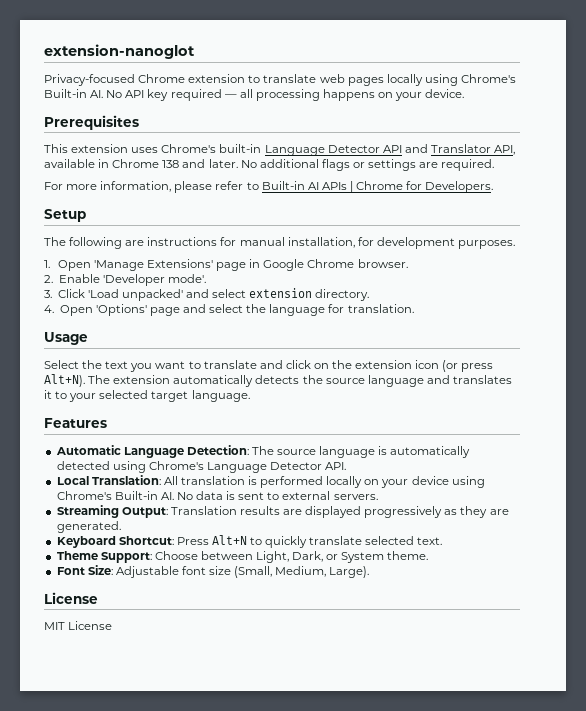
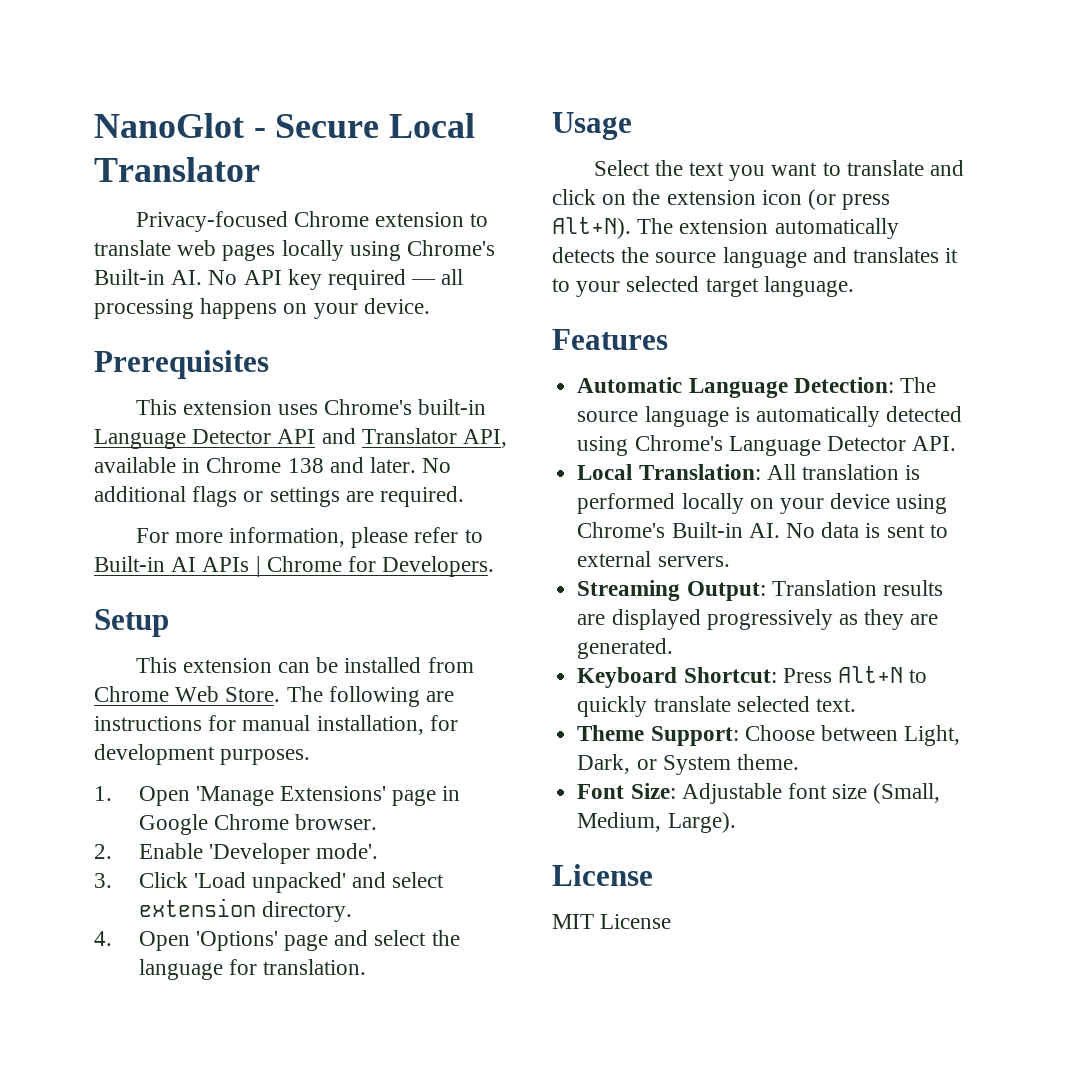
- extension-nanoglot
+ NanoGlot - Secure Local Translator
+ This extension can be installed from Chrome Web Store.

